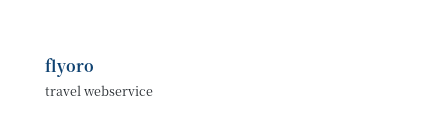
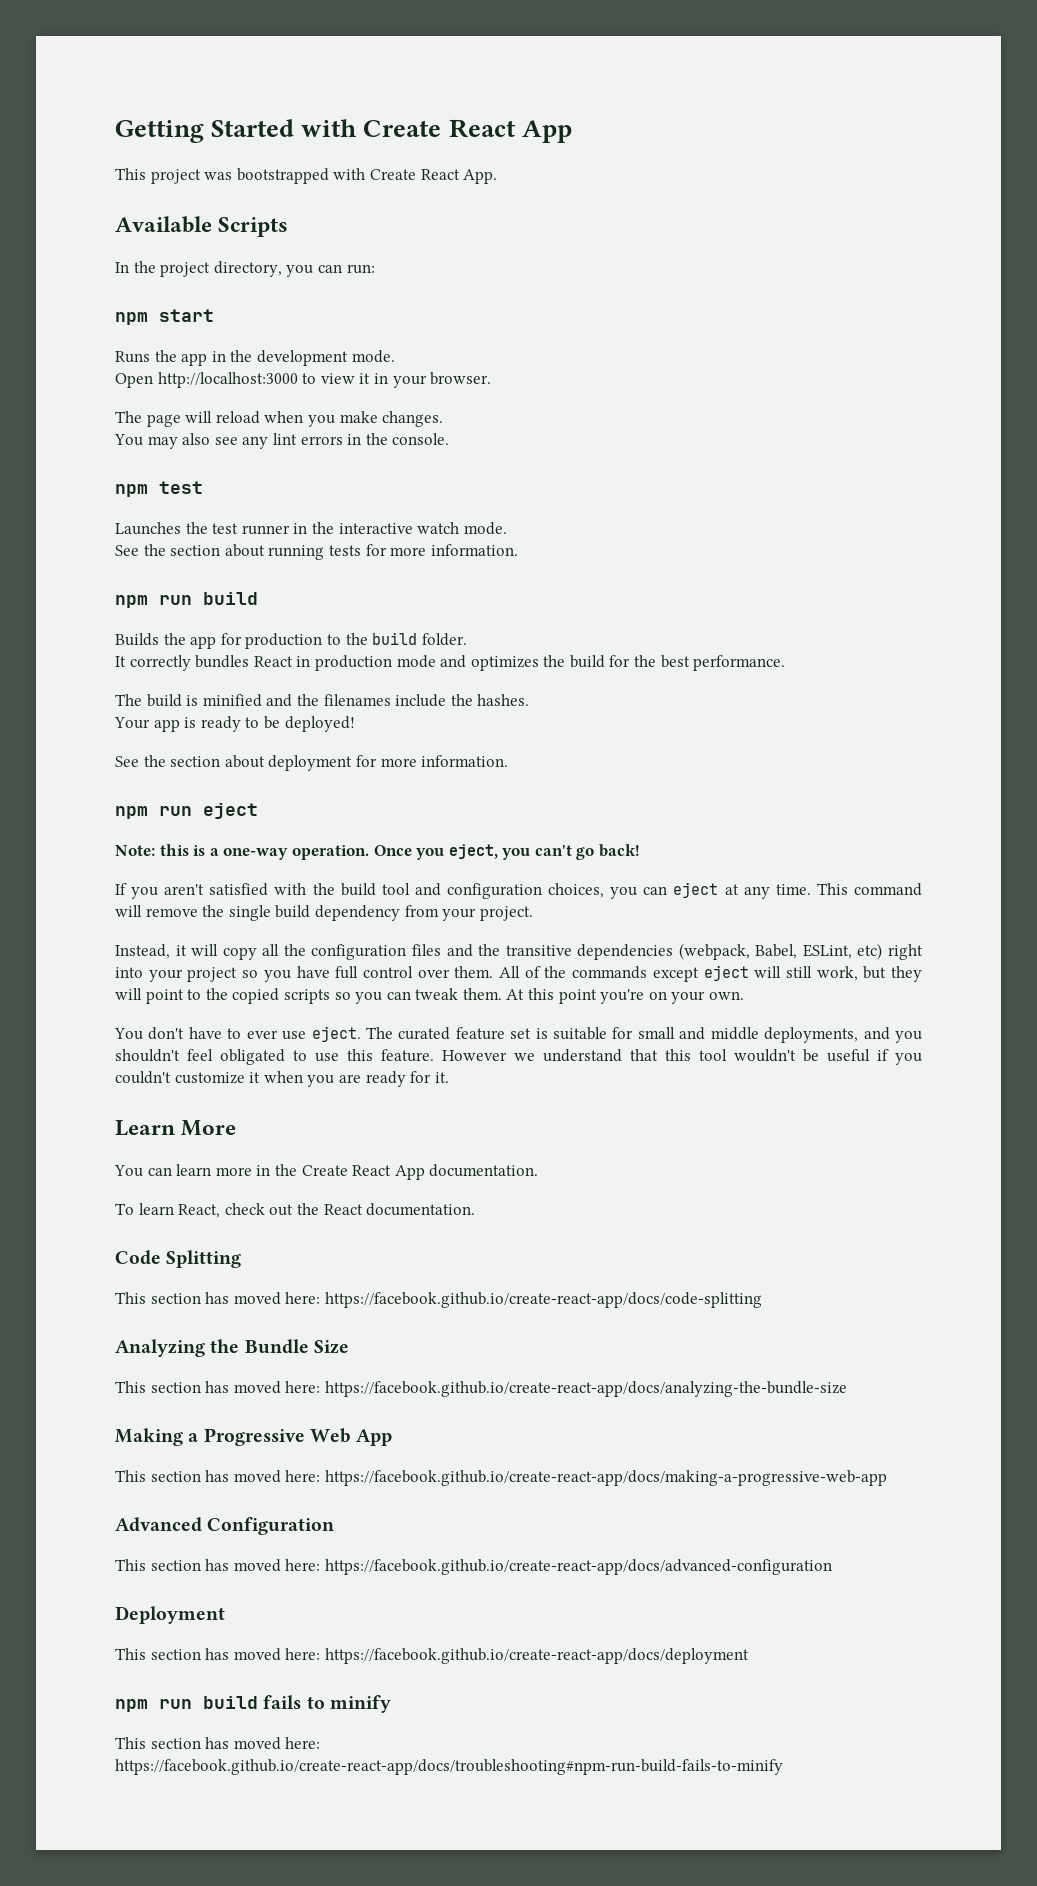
- flyoro
- travel webservice
+ Getting Started with Create React App
+ This project was bootstrapped with Create React App.
+ Available Scripts
+ In the project directory, you can run:
+ npm start
+ Runs the app in the development mode.
+ Open http://localhost:3000 to view it in your browser.
+ The page will reload when you make changes.
+ You may also see any lint errors in the console.
+ npm test
+ Launches the test runner in the interactive watch mode.
+ See the section about running tests for more information.
+ npm run build
+ Builds the app for production to the build folder.
+ It correctly bundles React in production mode and optimizes the build for the best performance.
+ The build is minified and the filenames include the hashes.
+ Your app is ready to be deployed!
+ See the section about deployment for more information.
+ npm run eject
+ Note: this is a one-way operation. Once you eject, you can't go back!
+ If you aren't satisfied with the build tool and configuration choices, you can eject at any time. This command will remove the single build dependency from your project.
+ Instead, it will copy all the configuration files and the transitive dependencies (webpack, Babel, ESLint, etc) right into your project so you have full control over them. All of the commands except eject will still work, but they will point to the copied scripts so you can tweak them. At this point you're on your own.
+ You don't have to ever use eject. The curated feature set is suitable for small and middle deployments, and you shouldn't feel obligated to use this feature. However we understand that this tool wouldn't be useful if you couldn't customize it when you are ready for it.
+ Learn More
+ You can learn more in the Create React App documentation.
+ To learn React, check out the React documentation.
+ Code Splitting
+ This section has moved here: https://facebook.github.io/create-react-app/docs/code-splitting
+ Analyzing the Bundle Size
+ This section has moved here: https://facebook.github.io/create-react-app/docs/analyzing-the-bundle-size
+ Making a Progressive Web App
+ This section has moved here: https://facebook.github.io/create-react-app/docs/making-a-progressive-web-app
+ Advanced Configuration
+ This section has moved here: https://facebook.github.io/create-react-app/docs/advanced-configuration
+ Deployment
+ This section has moved here: https://facebook.github.io/create-react-app/docs/deployment
+ npm run build fails to minify
+ This section has moved here: https://facebook.github.io/create-react-app/docs/troubleshooting#npm-run-build-fails-to-minify

